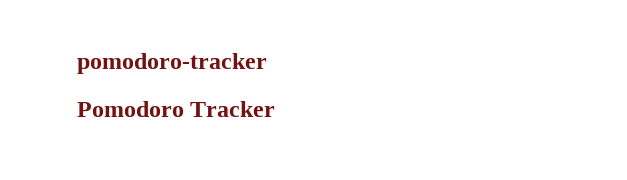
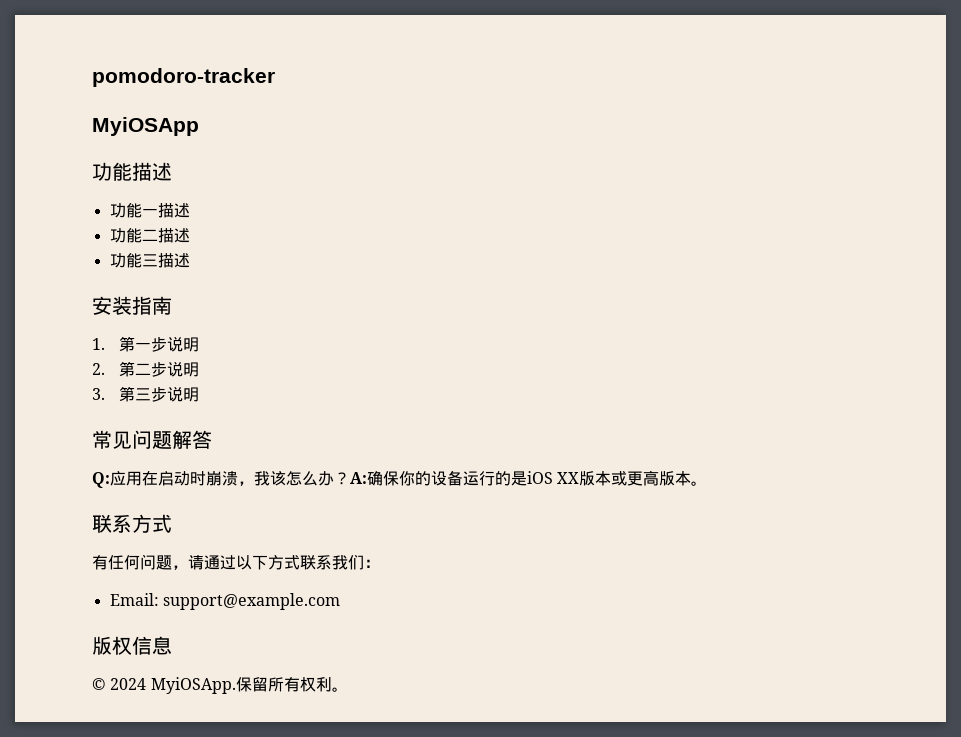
- Pomodoro Tracker
+ MyiOSApp
+ 功能描述
+ 功能一描述
+ 功能二描述
+ 功能三描述
+ 安装指南
+ 1.第一步说明
+ 2.第二步说明
+ 3.第三步说明
+ 常见问题解答
+ Q:应用在启动时崩溃，我该怎么办？A:确保你的设备运行的是iOS XX版本或更高版本。
+ 联系方式
+ 有任何问题，请通过以下方式联系我们：
+ Email: support@example.com
+ 版权信息
+ © 2024 MyiOSApp.保留所有权利。

